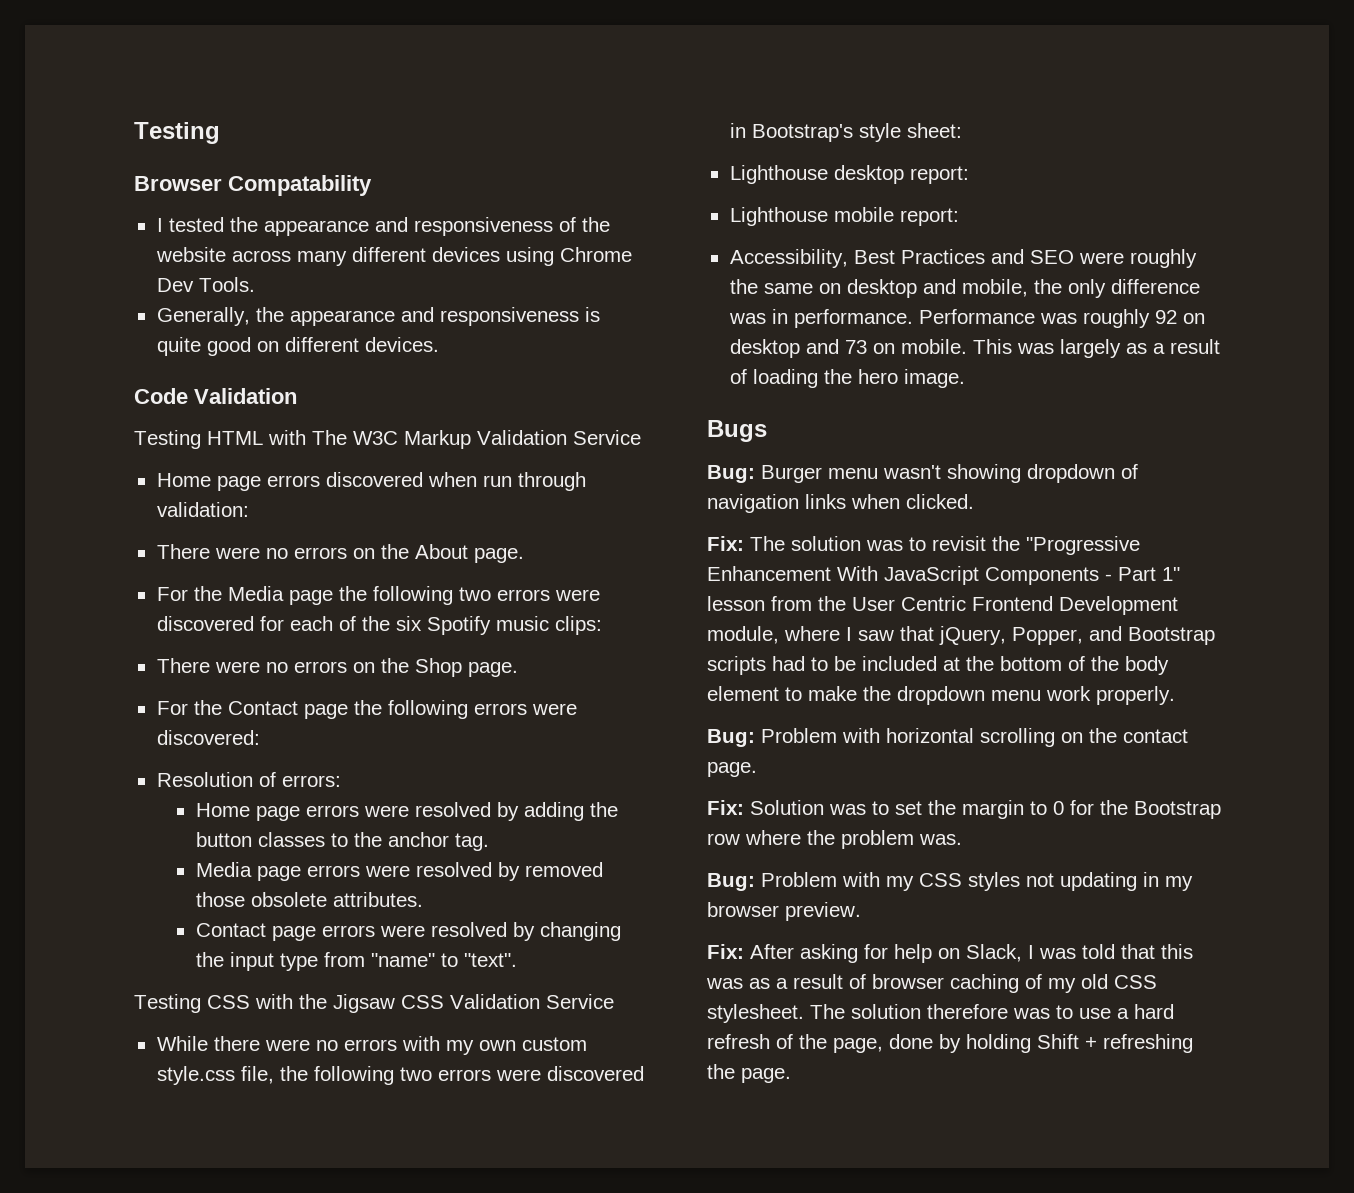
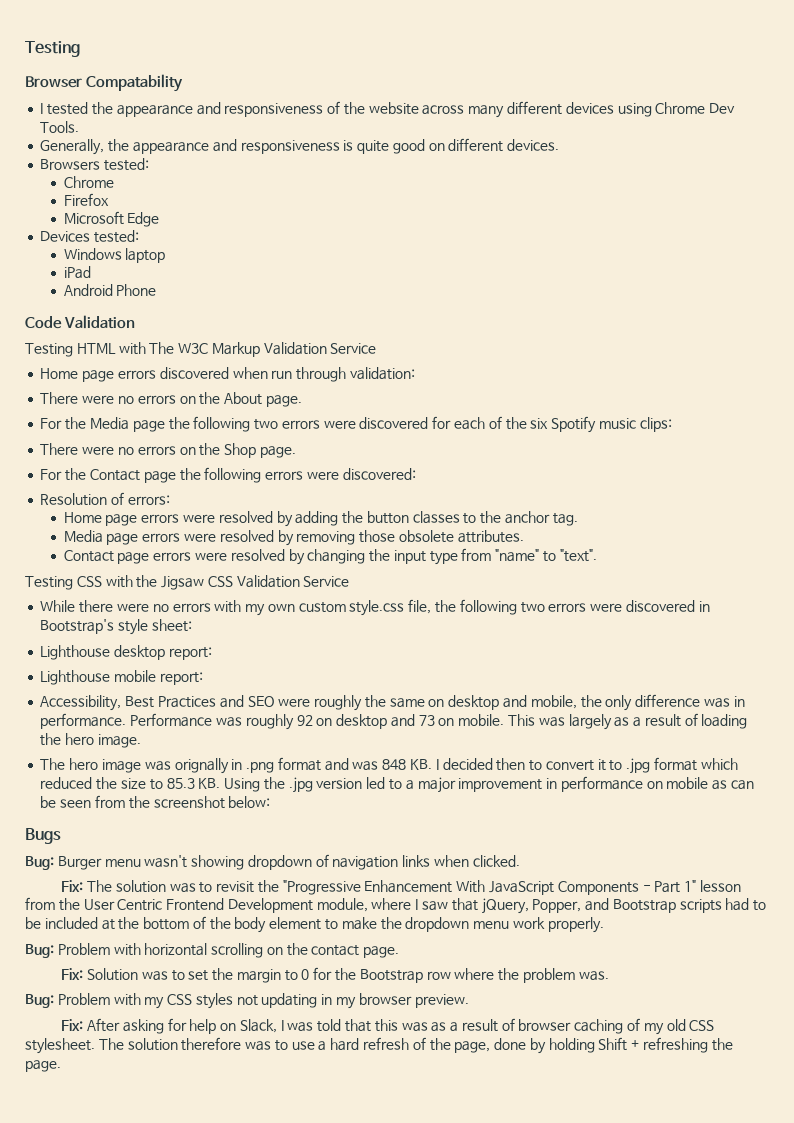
+ Browsers tested:
+ Chrome
+ Firefox
+ Microsoft Edge
+ Devices tested:
+ Windows laptop
+ iPad
+ Android Phone
- Media page errors were resolved by removed those obsolete attributes.
+ Media page errors were resolved by removing those obsolete attributes.
+ The hero image was orignally in .png format and was 848 KB. I decided then to convert it to .jpg format which reduced the size to 85.3 KB. Using the .jpg version led to a major improvement in performance on mobile as can be seen from the screenshot below:

